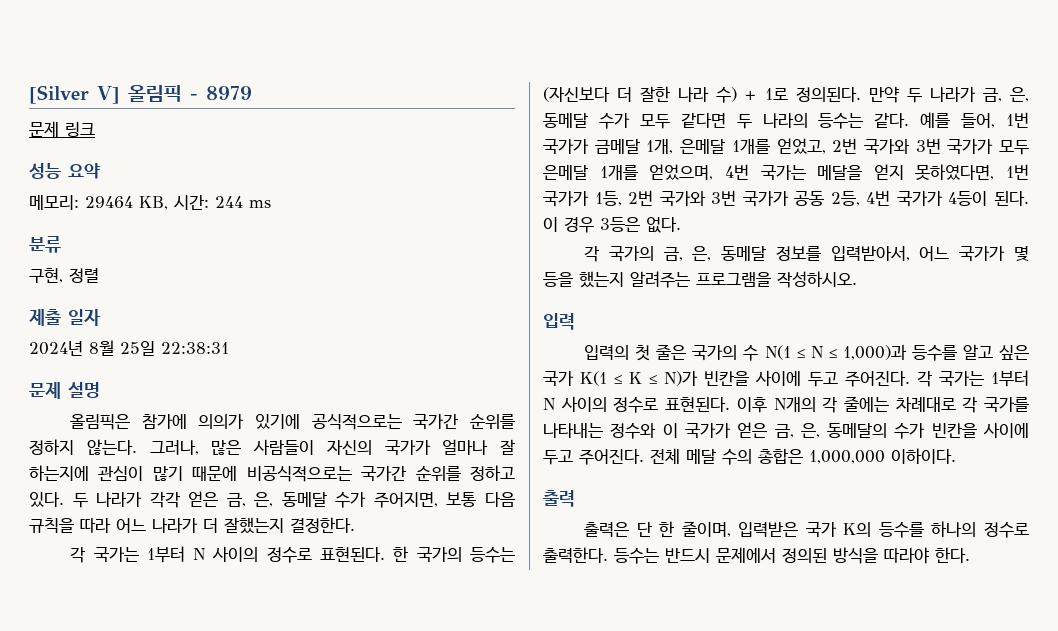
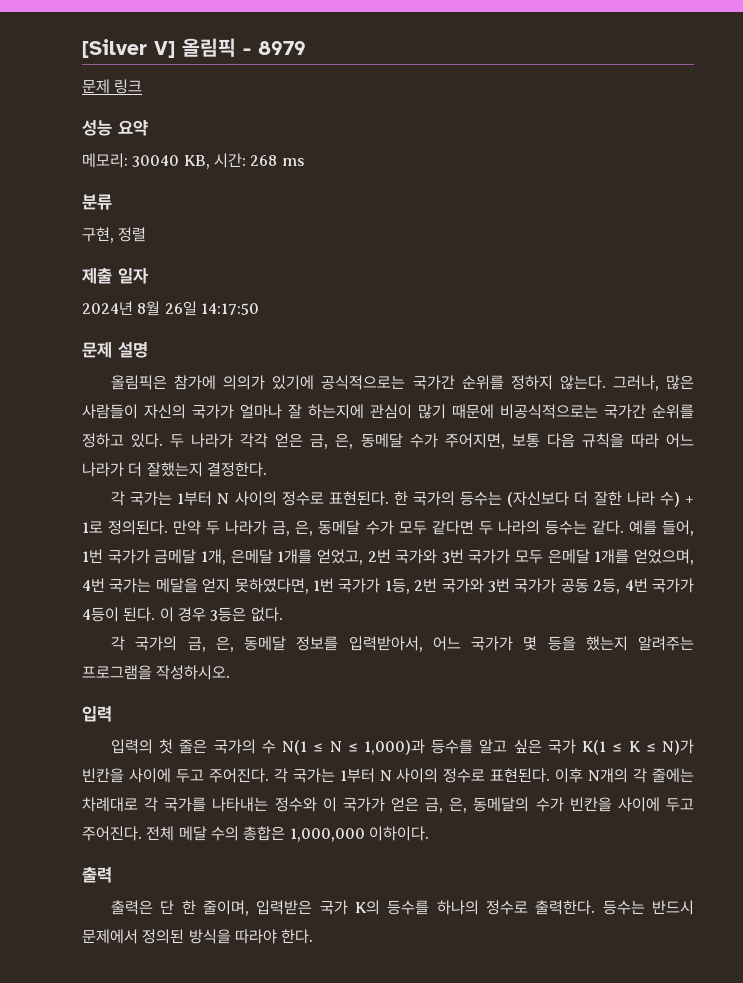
- 메모리: 29464 KB, 시간: 244 ms
+ 메모리: 30040 KB, 시간: 268 ms
- 2024년 8월 25일 22:38:31
+ 2024년 8월 26일 14:17:50

